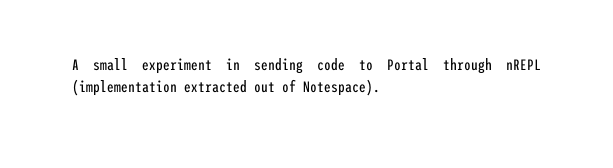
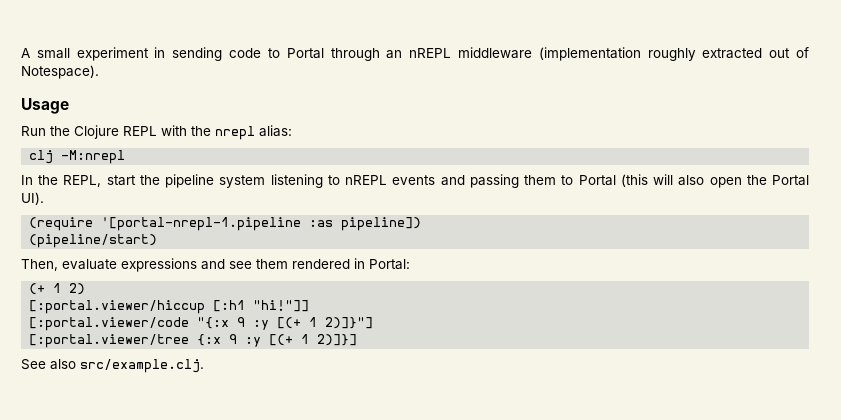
- A small experiment in sending code to Portal through nREPL (implementation extracted out of Notespace).
+ A small experiment in sending code to Portal through an nREPL middleware (implementation roughly extracted out of Notespace).
+ Usage
+ Run the Clojure REPL with the nrepl alias:
+ clj -M:nrepl
+ In the REPL, start the pipeline system listening to nREPL events and passing them to Portal (this will also open the Portal UI).
+ (require '[portal-nrepl-1.pipeline :as pipeline])
+ (pipeline/start)
+ Then, evaluate expressions and see them rendered in Portal:
+ (+ 1 2)
+ [:portal.viewer/hiccup [:h1 "hi!"]]
+ [:portal.viewer/code "{:x 9 :y [(+ 1 2)]}"]
+ [:portal.viewer/tree {:x 9 :y [(+ 1 2)]}]
+ See also src/example.clj.

